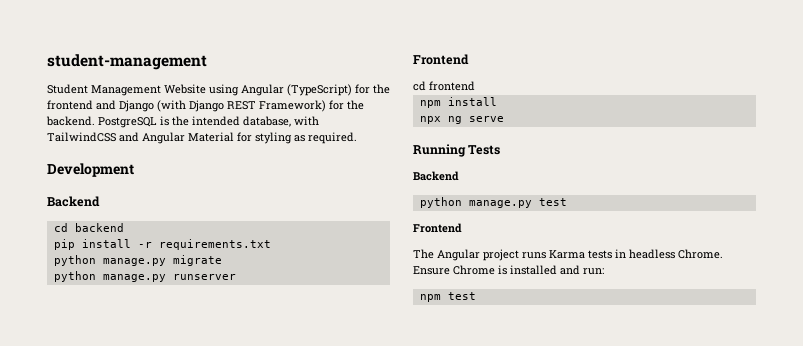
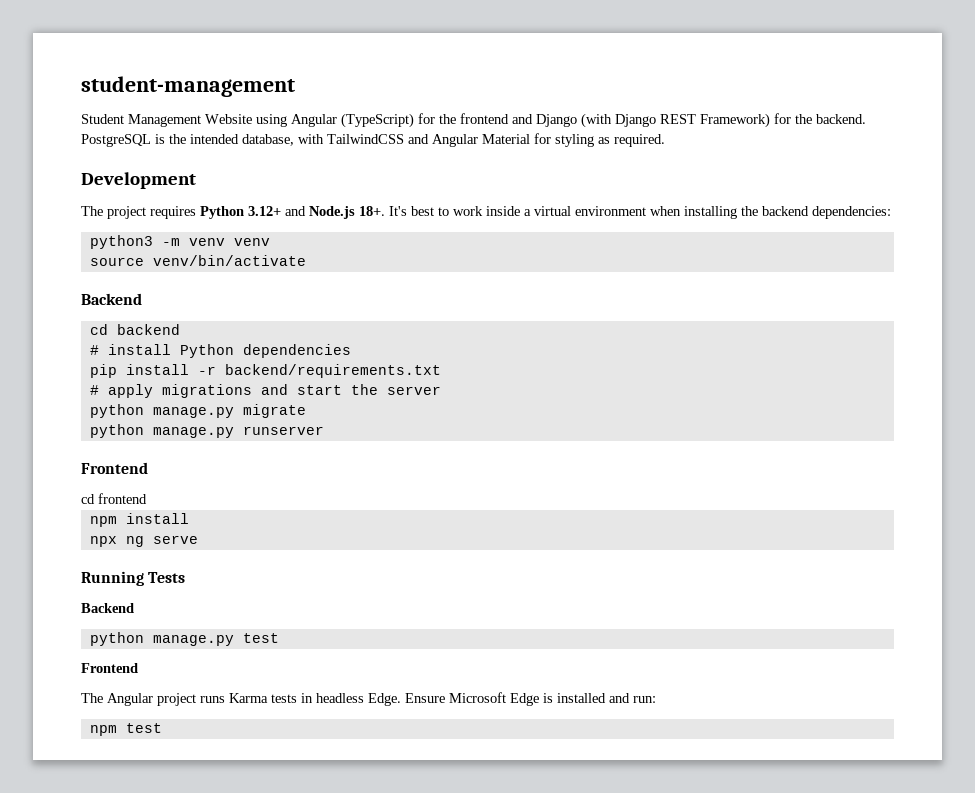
+ The project requires Python 3.12+ and Node.js 18+. It's best to work inside a virtual environment when installing the backend dependencies:
+ python3 -m venv venv
+ source venv/bin/activate
+ # install Python dependencies
- pip install -r requirements.txt
+ pip install -r backend/requirements.txt
+ # apply migrations and start the server
- The Angular project runs Karma tests in headless Chrome. Ensure Chrome is installed and run:
+ The Angular project runs Karma tests in headless Edge. Ensure Microsoft Edge is installed and run:

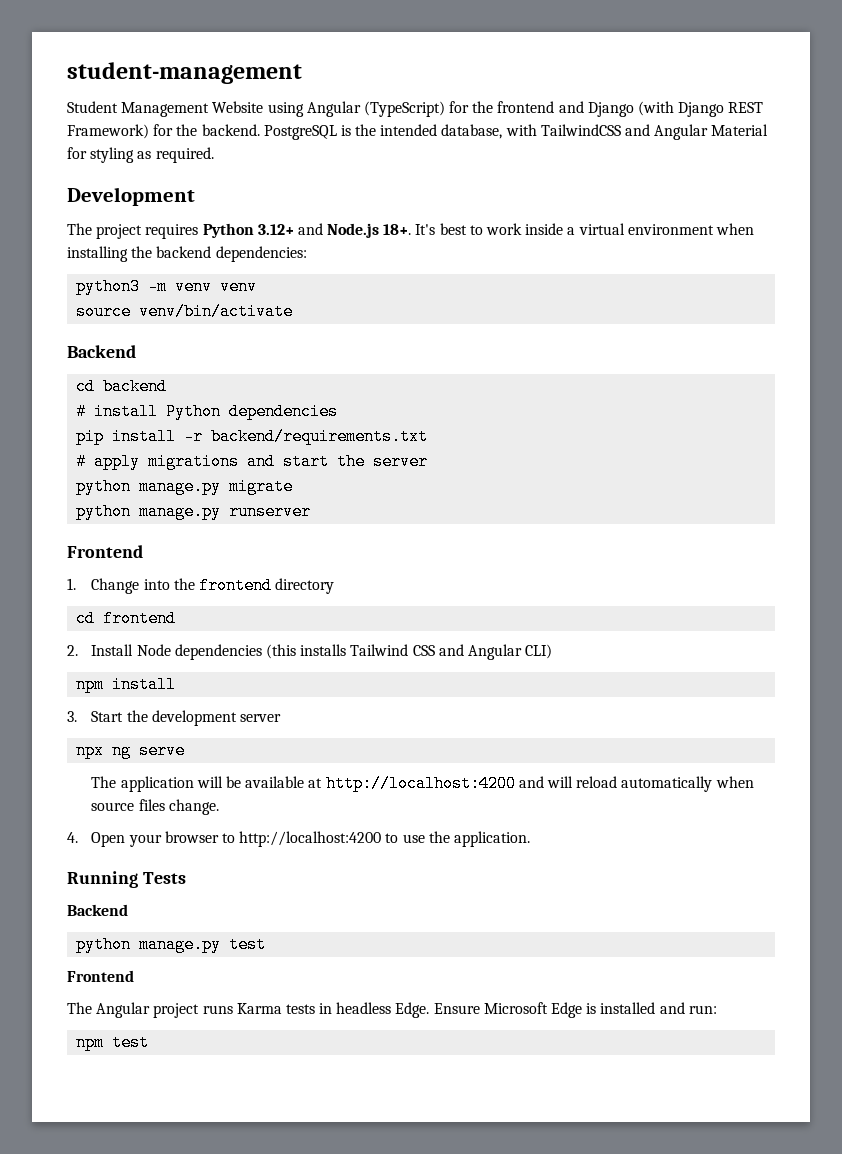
+ 1. Change into the frontend directory
  cd frontend
+ 2. Install Node dependencies (this installs Tailwind CSS and Angular CLI)
  npm install
+ 3. Start the development server
  npx ng serve
+ The application will be available at http://localhost:4200 and will reload automatically when source files change.
+ 4. Open your browser to http://localhost:4200 to use the application.

